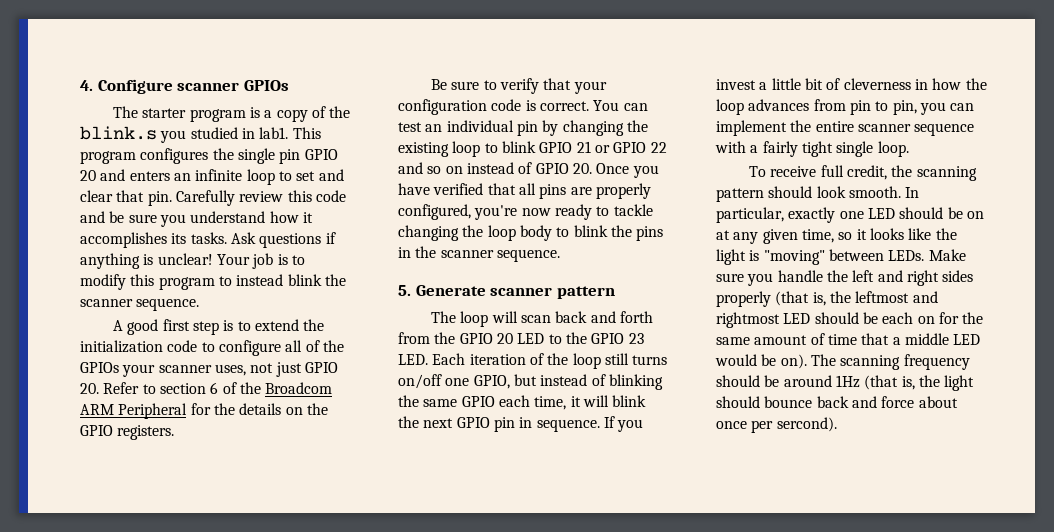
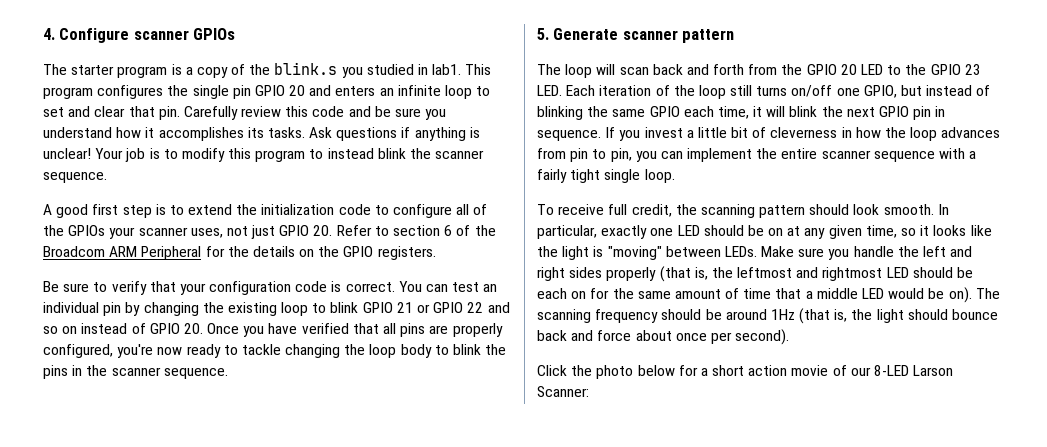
- The scanning frequency should be around 1Hz (that is, the light should bounce back and force about once per sercond).
+ The scanning frequency should be around 1Hz (that is, the light should bounce back and force about once per second).
+ Click the photo below for a short action movie of our 8-LED Larson Scanner:

